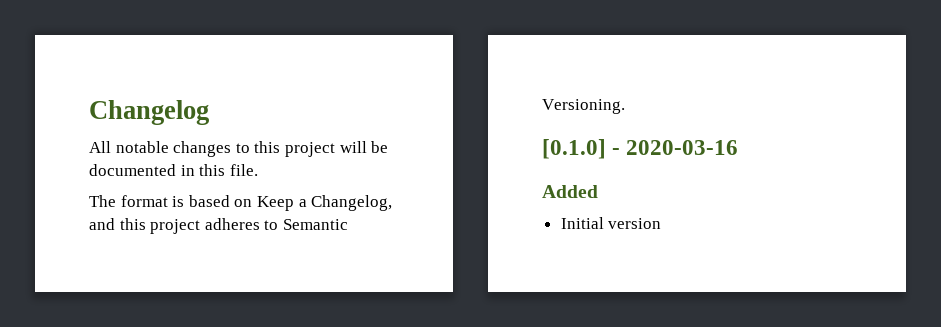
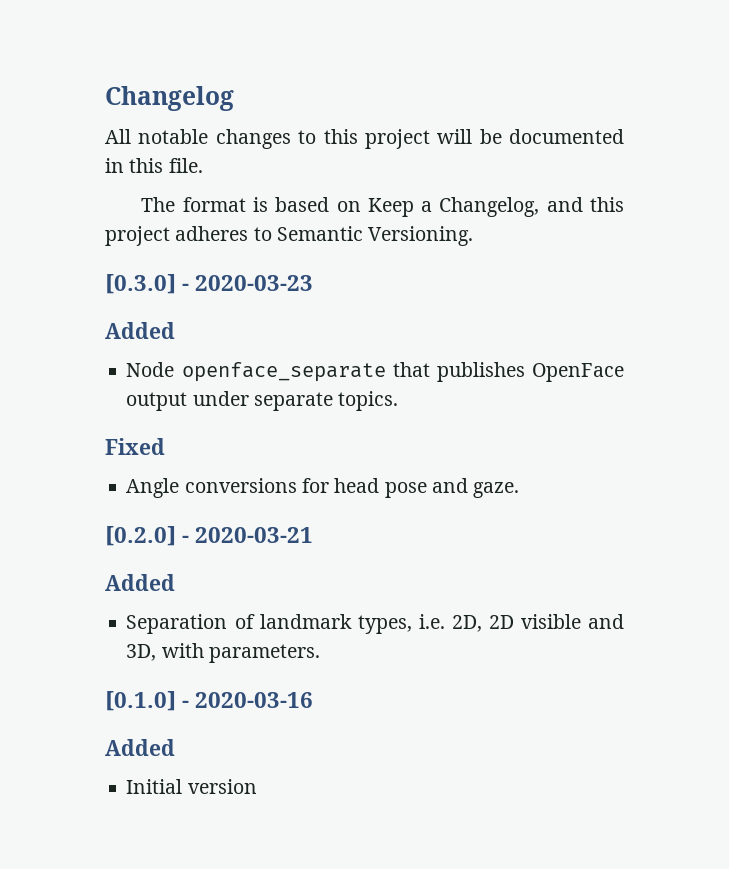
+ [0.3.0] - 2020-03-23
+ Added
+ Node openface_separate that publishes OpenFace output under separate topics.
+ Fixed
+ Angle conversions for head pose and gaze.
+ [0.2.0] - 2020-03-21
+ Added
+ Separation of landmark types, i.e. 2D, 2D visible and 3D, with parameters.

